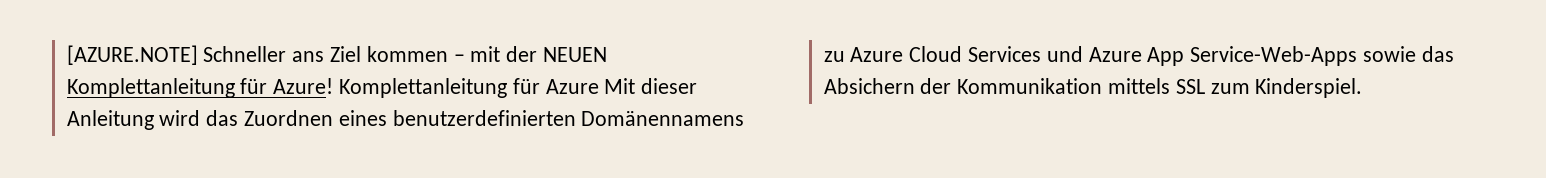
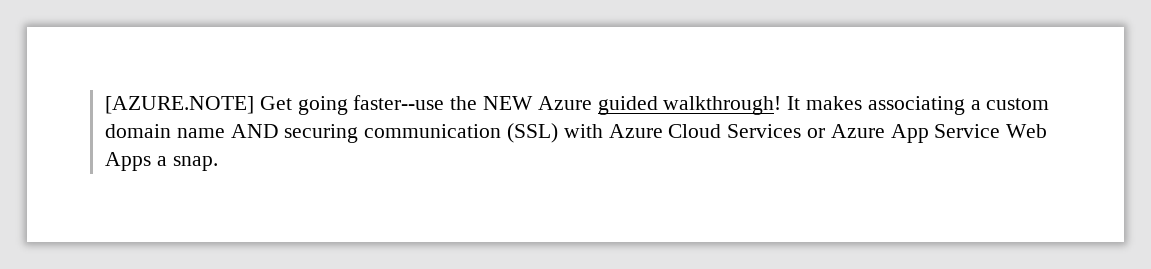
- [AZURE.NOTE] Schneller ans Ziel kommen – mit der NEUEN Komplettanleitung für Azure! Komplettanleitung für Azure Mit dieser Anleitung wird das Zuordnen eines benutzerdefinierten Domänennamens zu Azure Cloud Services und Azure App Service-Web-Apps sowie das Absichern der Kommunikation mittels SSL zum Kinderspiel.
+ [AZURE.NOTE] Get going faster--use the NEW Azure guided walkthrough! It makes associating a custom domain name AND securing communication (SSL) with Azure Cloud Services or Azure App Service Web Apps a snap.

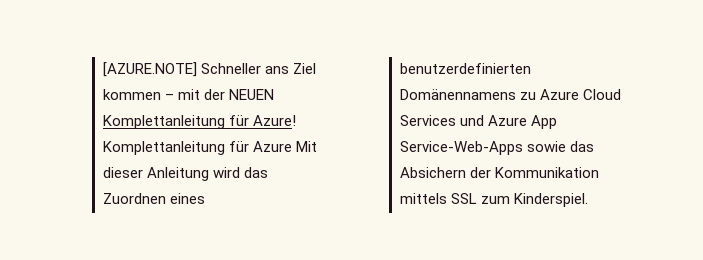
- [AZURE.NOTE] Get going faster--use the NEW Azure guided walkthrough! It makes associating a custom domain name AND securing communication (SSL) with Azure Cloud Services or Azure App Service Web Apps a snap.
+ [AZURE.NOTE] Schneller ans Ziel kommen – mit der NEUEN Komplettanleitung für Azure! Komplettanleitung für Azure Mit dieser Anleitung wird das Zuordnen eines benutzerdefinierten Domänennamens zu Azure Cloud Services und Azure App Service-Web-Apps sowie das Absichern der Kommunikation mittels SSL zum Kinderspiel.

